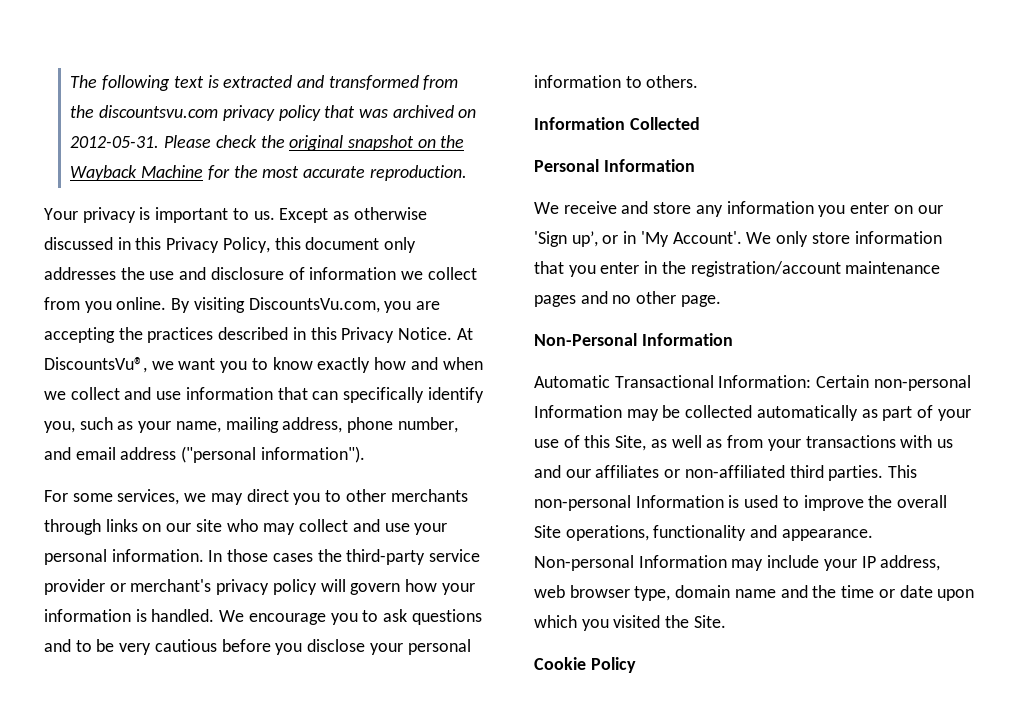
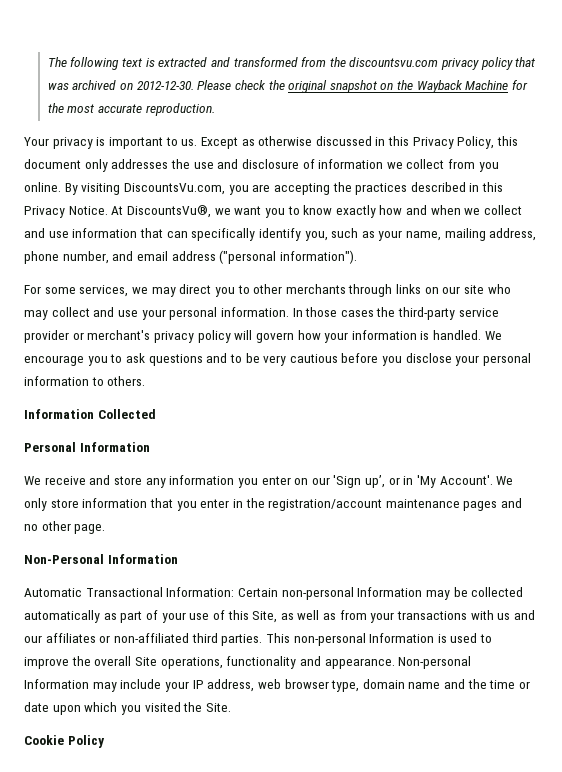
- The following text is extracted and transformed from the discountsvu.com privacy policy that was archived on 2012-05-31.
+ The following text is extracted and transformed from the discountsvu.com privacy policy that was archived on 2012-12-30.

